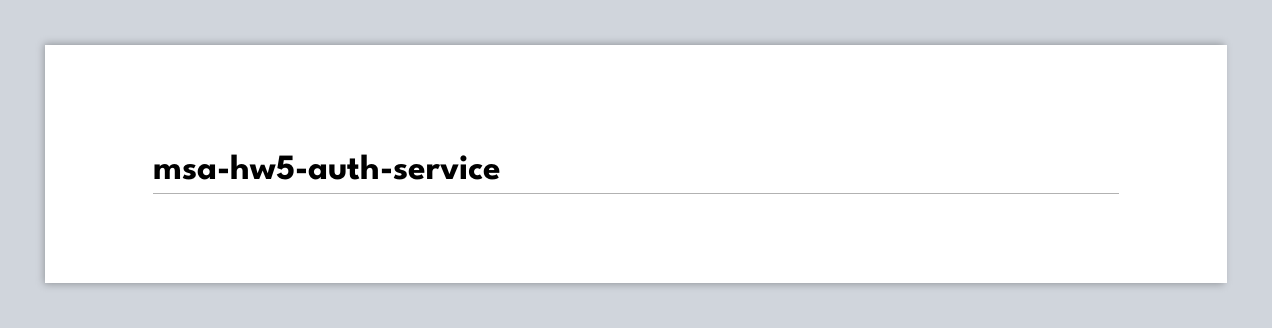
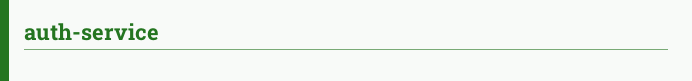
- msa-hw5-auth-service
+ auth-service

